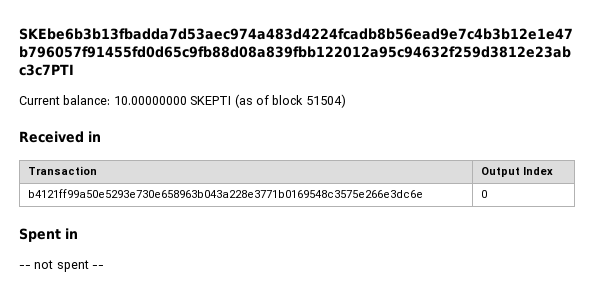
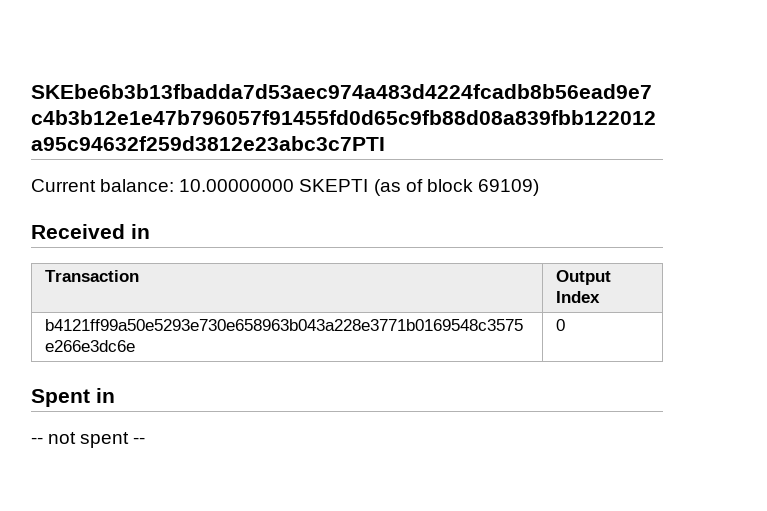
- Current balance: 10.00000000 SKEPTI (as of block 51504)
+ Current balance: 10.00000000 SKEPTI (as of block 69109)

